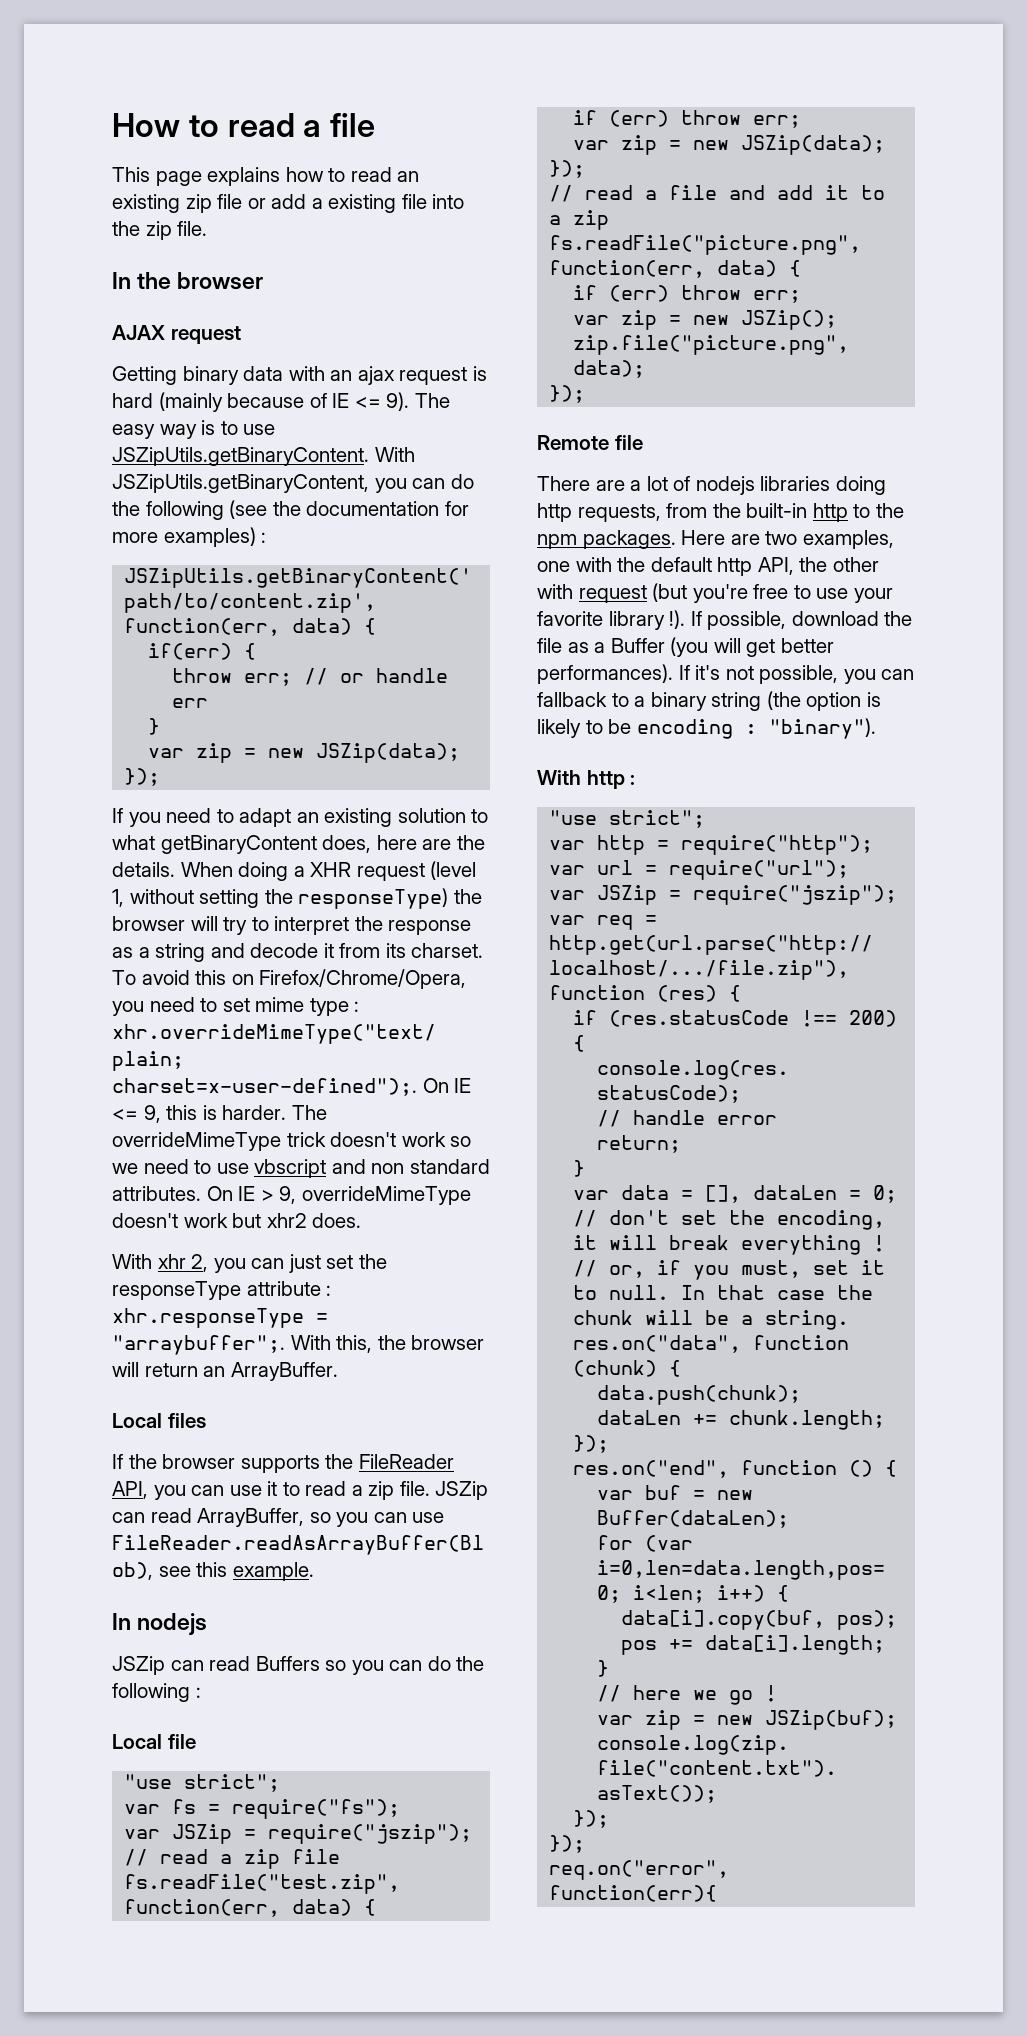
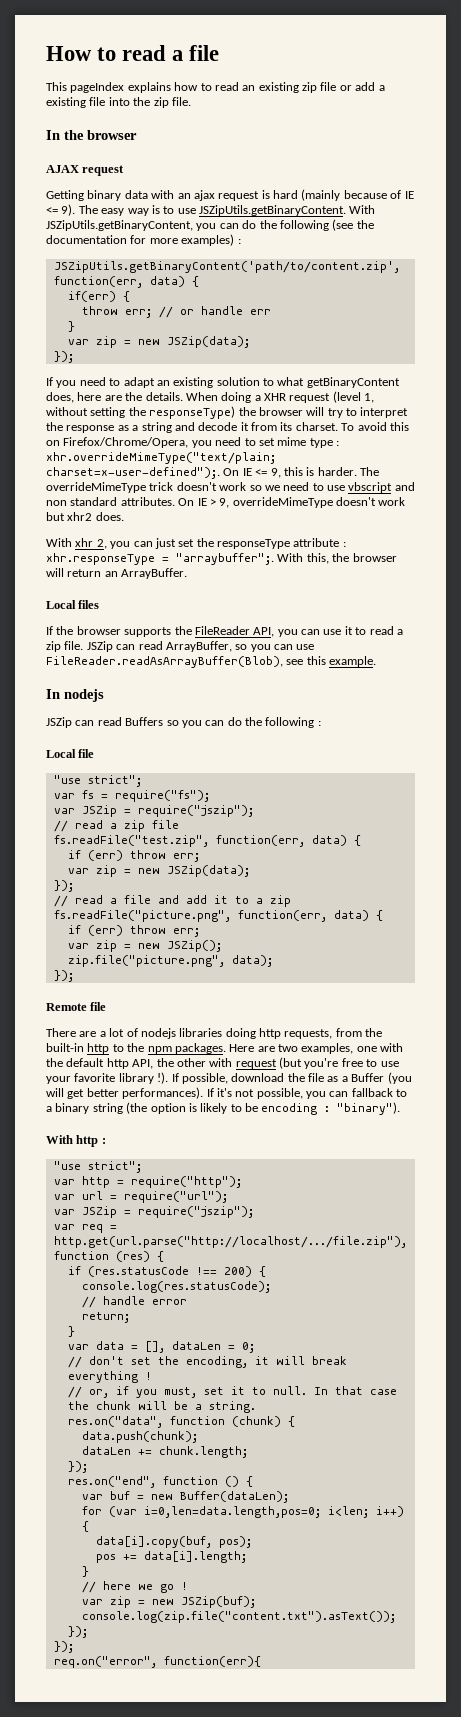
- This page explains how to read an existing zip file or add a existing file into the zip file.
+ This pageIndex explains how to read an existing zip file or add a existing file into the zip file.

